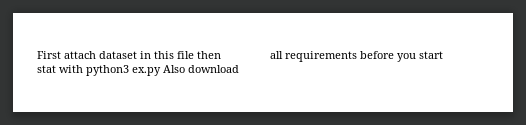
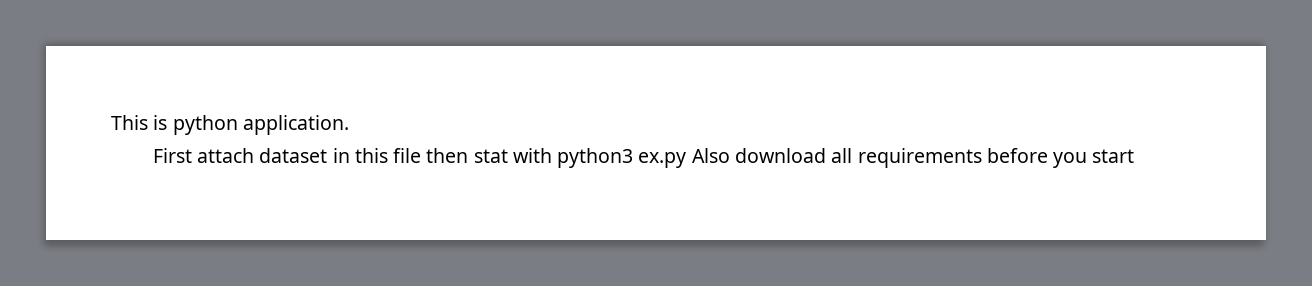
+ This is python application.

